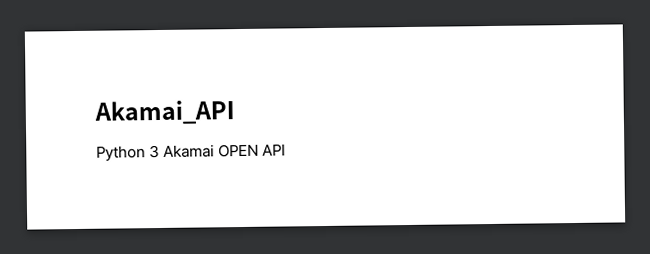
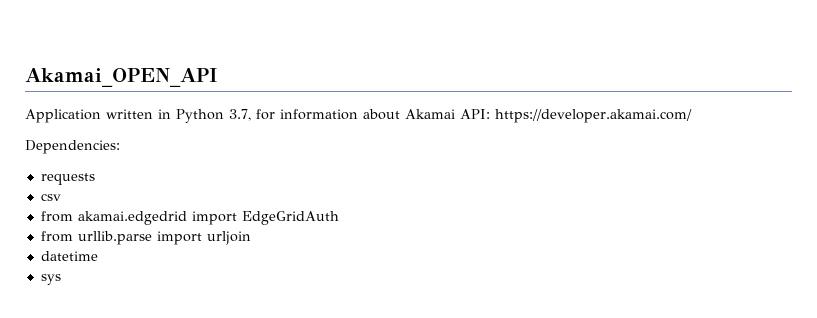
- Akamai_API
- Python 3 Akamai OPEN API
+ Akamai_OPEN_API
+ Application written in Python 3.7, for information about Akamai API: https://developer.akamai.com/
+ Dependencies:
+ requests
+ csv
+ from akamai.edgedrid import EdgeGridAuth
+ from urllib.parse import urljoin
+ datetime
+ sys

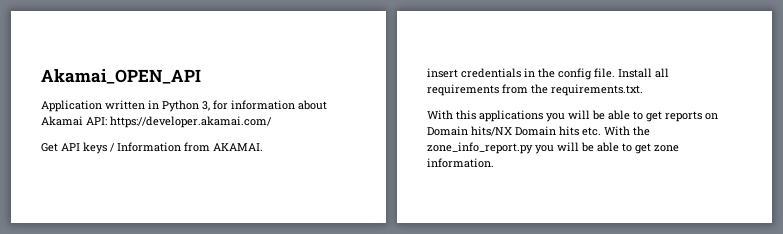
- Application written in Python 3.7, for information about Akamai API: https://developer.akamai.com/
+ Application written in Python 3, for information about Akamai API: https://developer.akamai.com/
- Dependencies:
- requests
- csv
- from akamai.edgedrid import EdgeGridAuth
- from urllib.parse import urljoin
- datetime
- sys
+ Get API keys / Information from AKAMAI.
+ insert credentials in the config file. Install all requirements from the requirements.txt.
+ With this applications you will be able to get reports on Domain hits/NX Domain hits etc. With the zone_info_report.py you will be able to get zone information.

